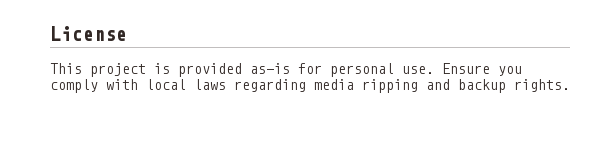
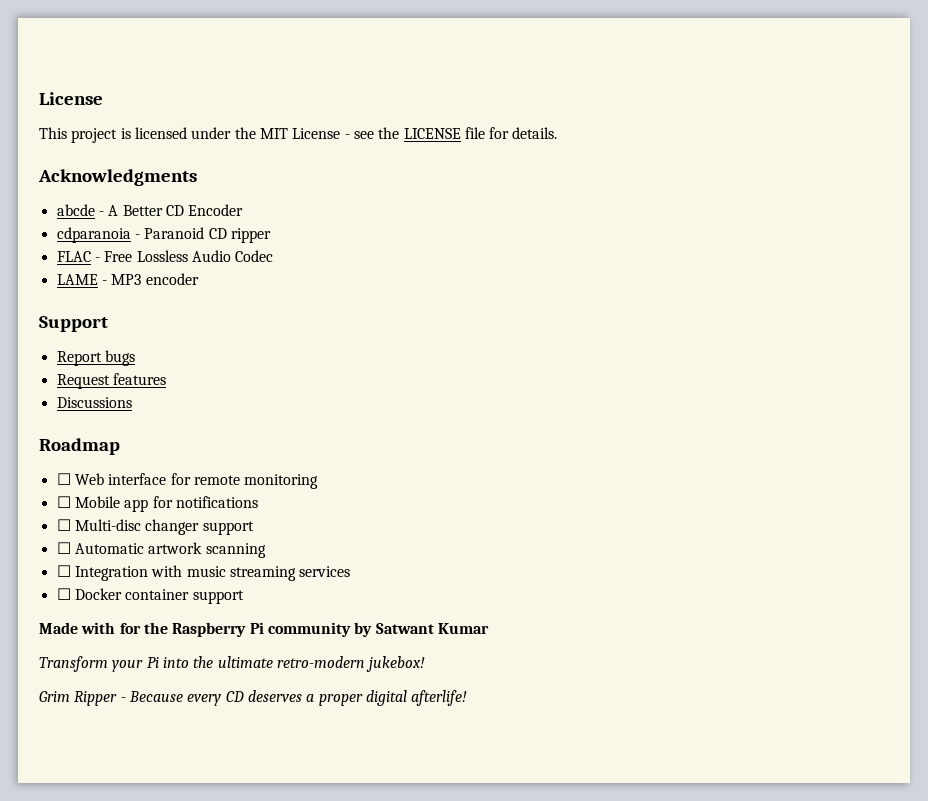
- This project is provided as-is for personal use. Ensure you comply with local laws regarding media ripping and backup rights.
+ This project is licensed under the MIT License - see the LICENSE file for details.
+ Acknowledgments
+ abcde - A Better CD Encoder
+ cdparanoia - Paranoid CD ripper
+ FLAC - Free Lossless Audio Codec
+ LAME - MP3 encoder
+ Support
+ Report bugs
+ Request features
+ Discussions
+ Roadmap
+ ☐ Web interface for remote monitoring
+ ☐ Mobile app for notifications
+ ☐ Multi-disc changer support
+ ☐ Automatic artwork scanning
+ ☐ Integration with music streaming services
+ ☐ Docker container support
+ Made with for the Raspberry Pi community by Satwant Kumar
+ Transform your Pi into the ultimate retro-modern jukebox!
+ Grim Ripper - Because every CD deserves a proper digital afterlife!

